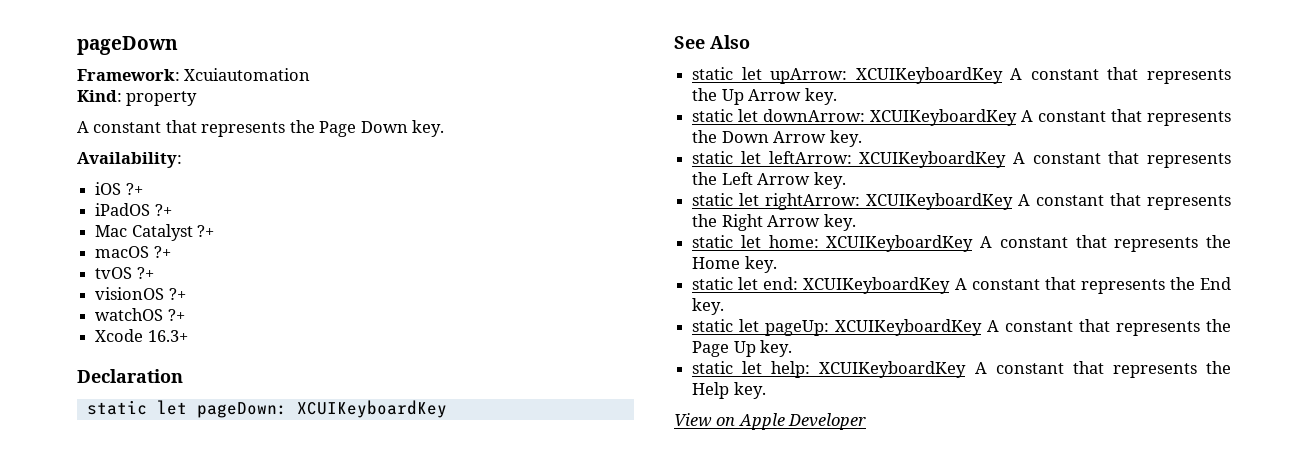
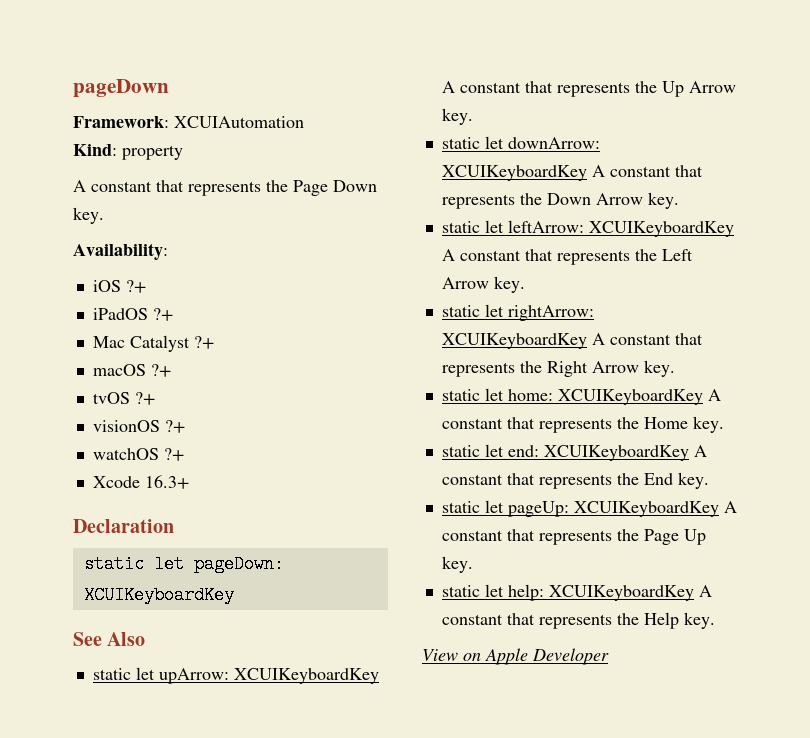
- Framework: Xcuiautomation
+ Framework: XCUIAutomation

